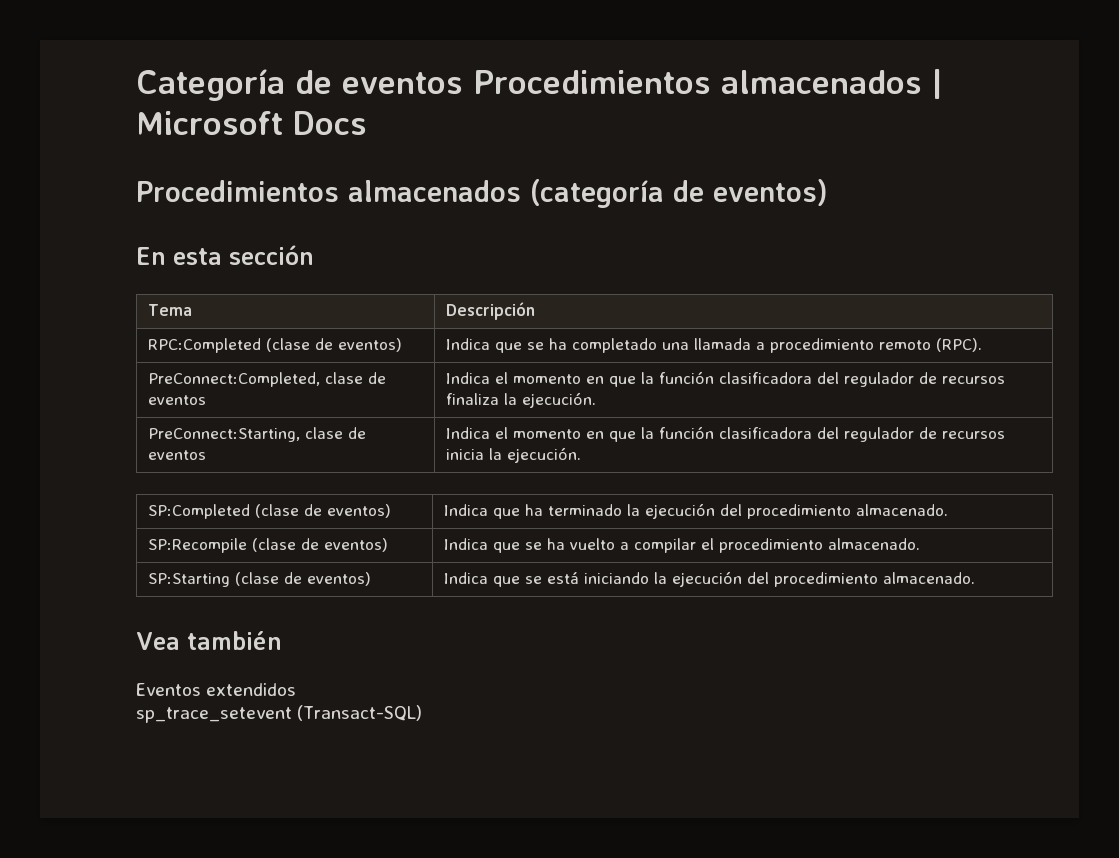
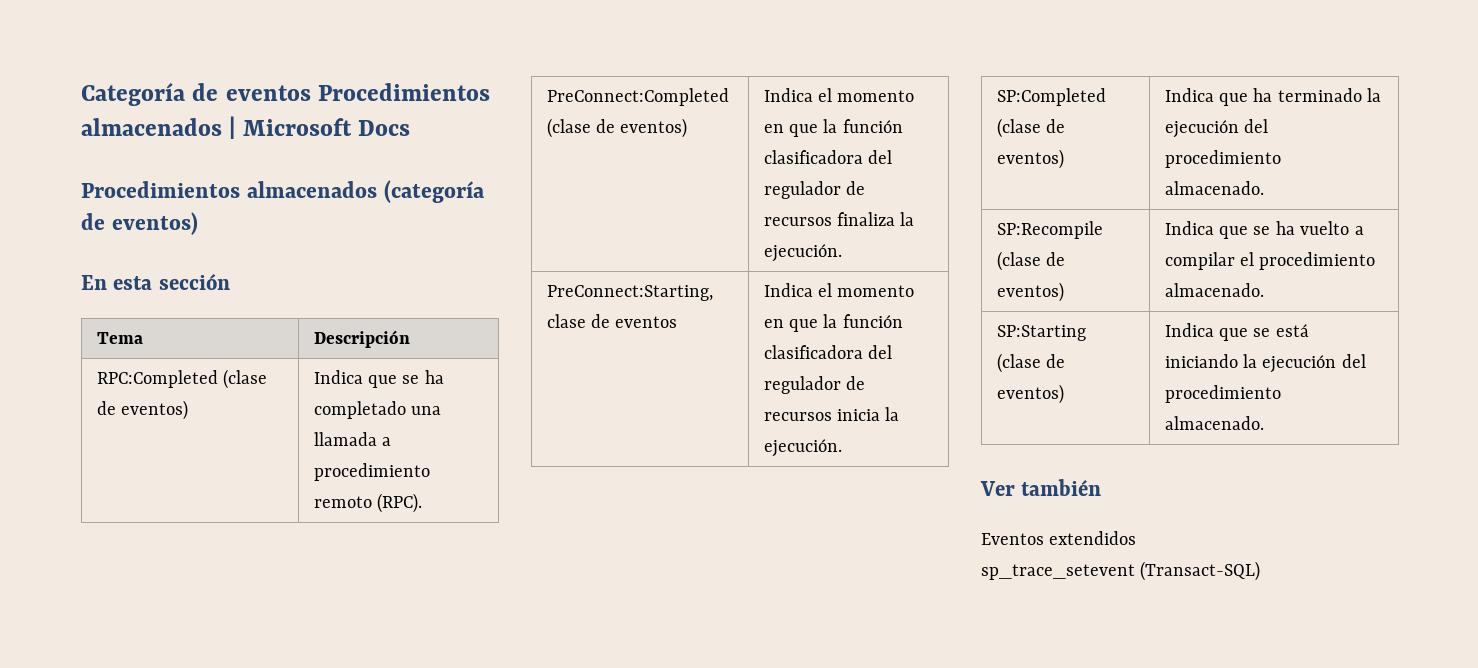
- PreConnect:Completed, clase de eventos | Indica el momento en que la función clasificadora del regulador de recursos finaliza la ejecución.
+ PreConnect:Completed (clase de eventos) | Indica el momento en que la función clasificadora del regulador de recursos finaliza la ejecución.
- Vea también
+ Ver también

